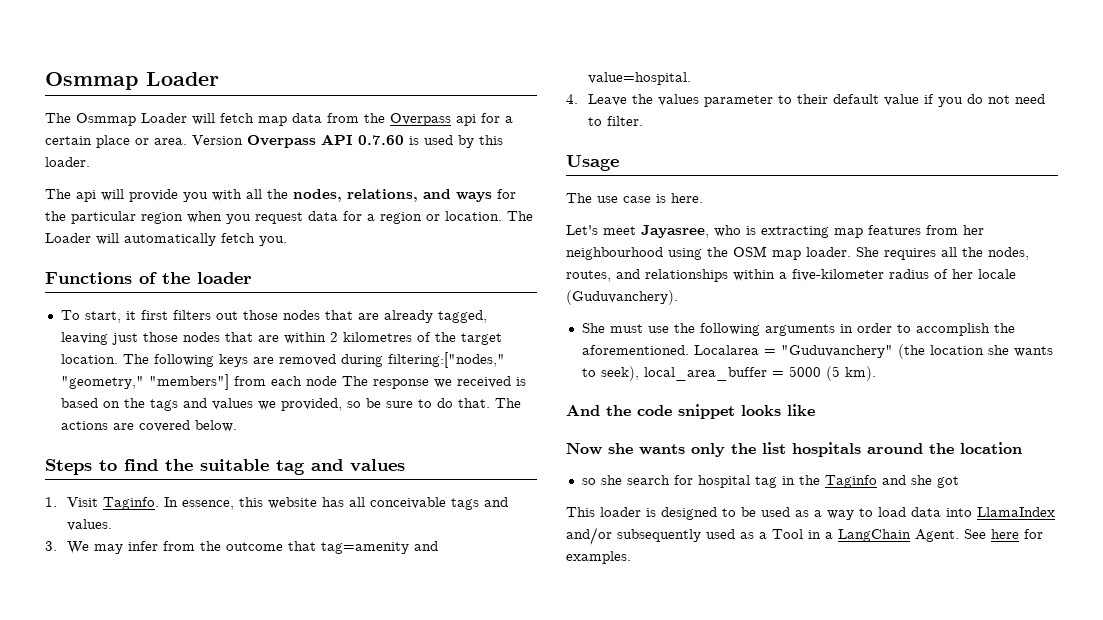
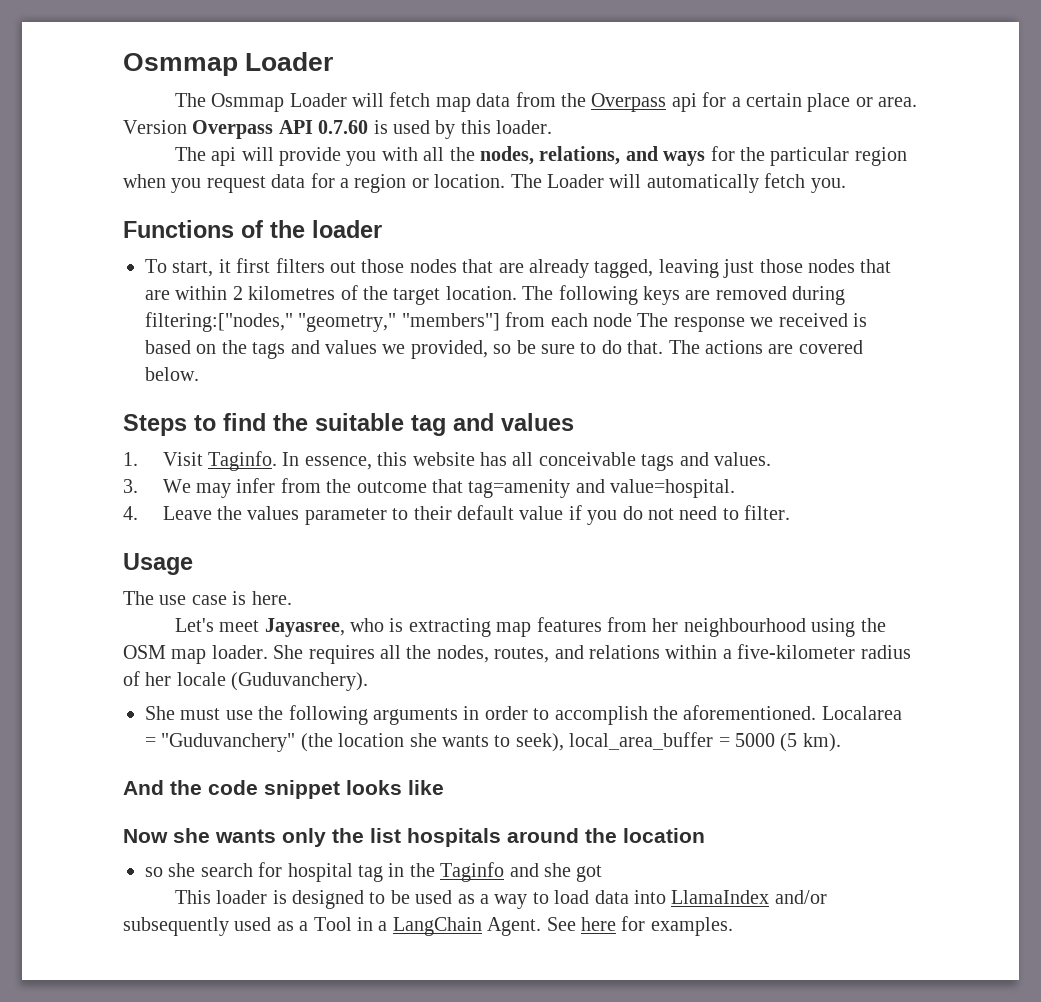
- She requires all the nodes, routes, and relationships within a five-kilometer radius of her locale (Guduvanchery).
+ She requires all the nodes, routes, and relations within a five-kilometer radius of her locale (Guduvanchery).

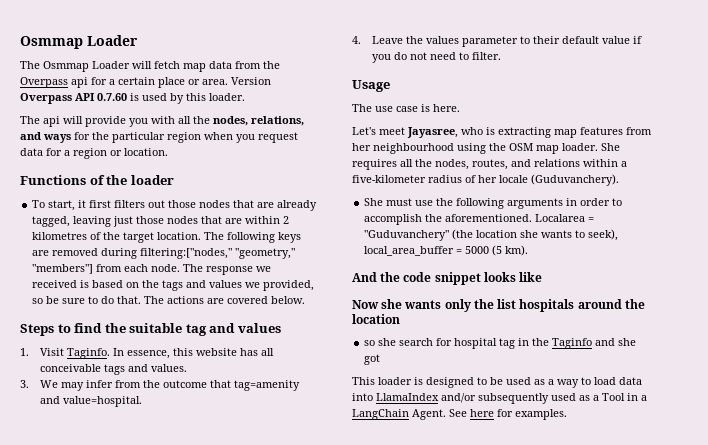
- The Loader will automatically fetch you.
- The following keys are removed during filtering:["nodes," "geometry," "members"] from each node The response we received is based on the tags and values we provided, so be sure to do that.
+ The following keys are removed during filtering:["nodes," "geometry," "members"] from each node. The response we received is based on the tags and values we provided, so be sure to do that.

